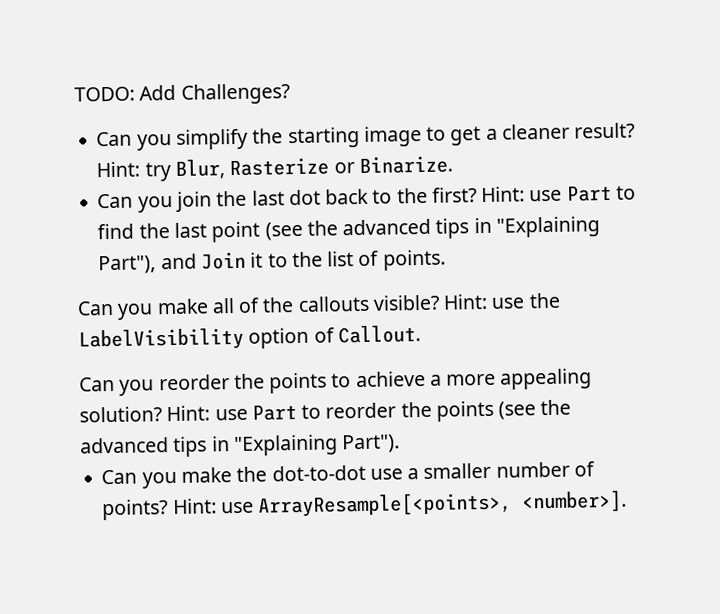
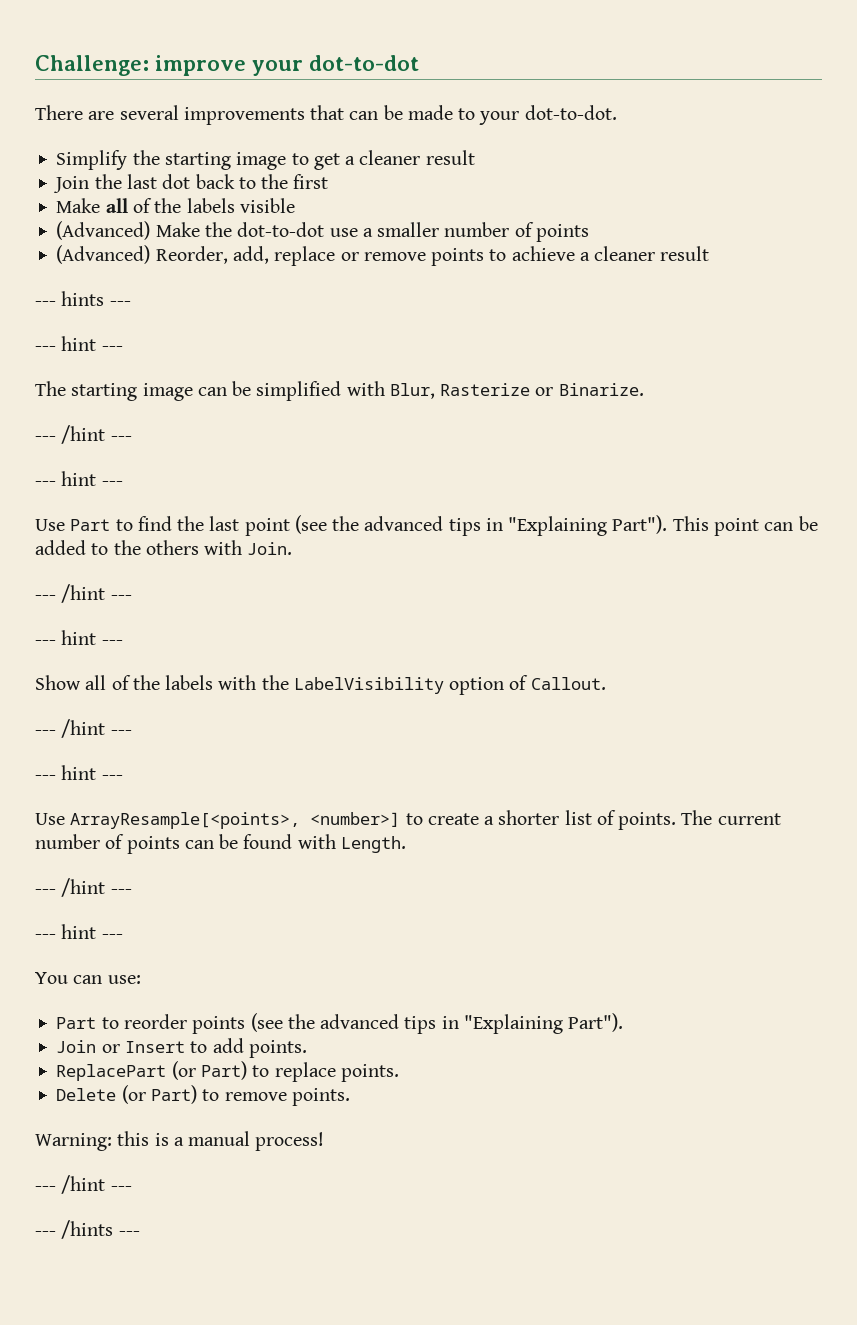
- TODO: Add Challenges?
- Can you simplify the starting image to get a cleaner result? Hint: try Blur, Rasterize or Binarize.
- Can you join the last dot back to the first? Hint: use Part to find the last point (see the advanced tips in "Explaining Part"), and Join it to the list of points.
- Can you make all of the callouts visible? Hint: use the LabelVisibility option of Callout.
- Can you reorder the points to achieve a more appealing solution? Hint: use Part to reorder the points (see the advanced tips in "Explaining Part").
+ Challenge: improve your dot-to-dot
+ There are several improvements that can be made to your dot-to-dot.
+ Simplify the starting image to get a cleaner result
+ Join the last dot back to the first
+ Make all of the labels visible
+ (Advanced) Make the dot-to-dot use a smaller number of points
+ (Advanced) Reorder, add, replace or remove points to achieve a cleaner result
+ --- hints ---
+ --- hint ---
+ The starting image can be simplified with Blur, Rasterize or Binarize.
+ --- /hint ---
+ --- hint ---
+ Use Part to find the last point (see the advanced tips in "Explaining Part"). This point can be added to the others with Join.
+ --- /hint ---
+ --- hint ---
+ Show all of the labels with the LabelVisibility option of Callout.
+ --- /hint ---
+ --- hint ---
+ Use ArrayResample[<points>, <number>] to create a shorter list of points. The current number of points can be found with Length.
+ --- /hint ---
+ --- hint ---
+ You can use:
+ Part to reorder points (see the advanced tips in "Explaining Part").
- Can you make the dot-to-dot use a smaller number of points? Hint: use ArrayResample[<points>, <number>].
+ Join or Insert to add points.
+ ReplacePart (or Part) to replace points.
+ Delete (or Part) to remove points.
+ Warning: this is a manual process!
+ --- /hint ---
+ --- /hints ---

